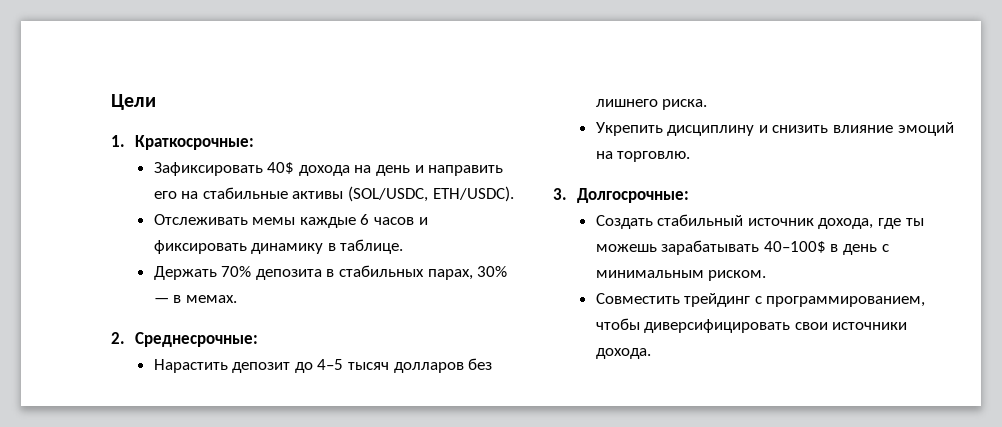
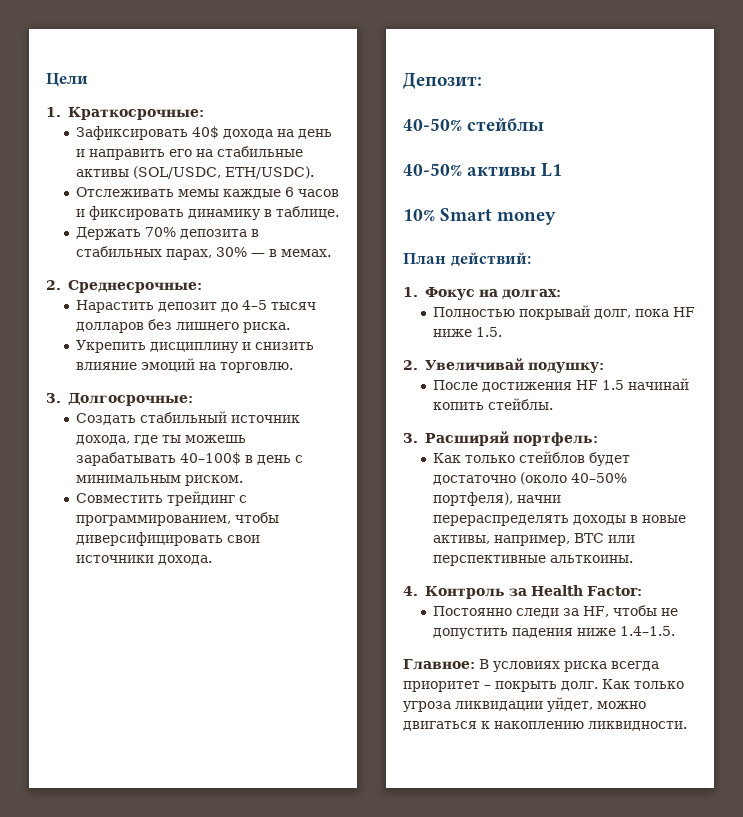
+ Депозит:
+ 40-50% стейблы
+ 40-50% активы L1
+ 10% Smart money
+ План действий:
+ 1. Фокус на долгах:
+ Полностью покрывай долг, пока HF ниже 1.5.
+ 2. Увеличивай подушку:
+ После достижения HF 1.5 начинай копить стейблы.
+ 3. Расширяй портфель:
+ Как только стейблов будет достаточно (около 40–50% портфеля), начни перераспределять доходы в новые активы, например, BTC или перспективные альткоины.
+ 4. Контроль за Health Factor:
+ Постоянно следи за HF, чтобы не допустить падения ниже 1.4–1.5.
+ Главное: В условиях риска всегда приоритет – покрыть долг. Как только угроза ликвидации уйдет, можно двигаться к накоплению ликвидности.

